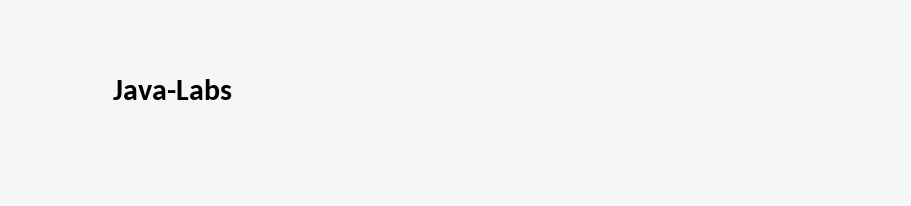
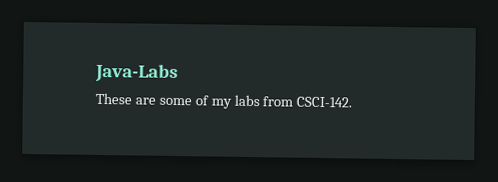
+ These are some of my labs from CSCI-142.

